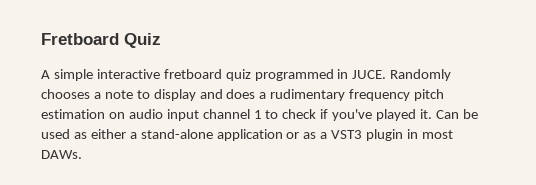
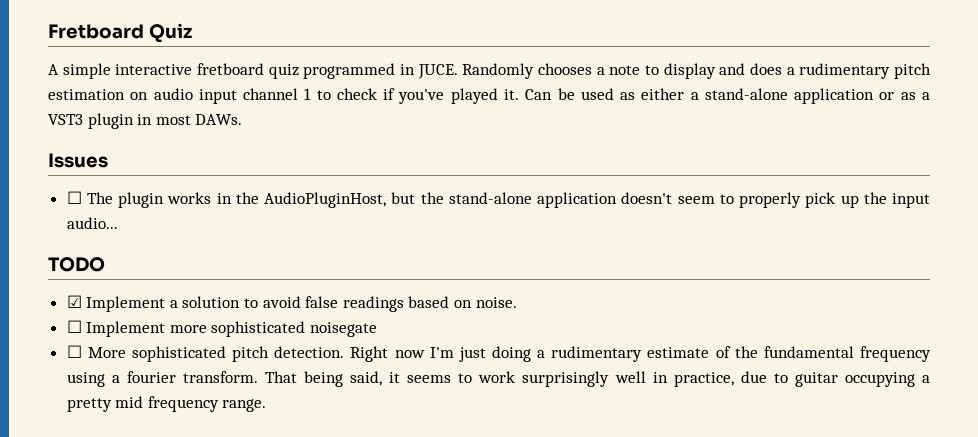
- Randomly chooses a note to display and does a rudimentary frequency pitch estimation on audio input channel 1 to check if you've played it.
+ Randomly chooses a note to display and does a rudimentary pitch estimation on audio input channel 1 to check if you've played it.
+ Issues
+ ☐ The plugin works in the AudioPluginHost, but the stand-alone application doesn't seem to properly pick up the input audio...
+ TODO
+ ☑ Implement a solution to avoid false readings based on noise.
+ ☐ Implement more sophisticated noisegate
+ ☐ More sophisticated pitch detection. Right now I'm just doing a rudimentary estimate of the fundamental frequency using a fourier transform. That being said, it seems to work surprisingly well in practice, due to guitar occupying a pretty mid frequency range.

